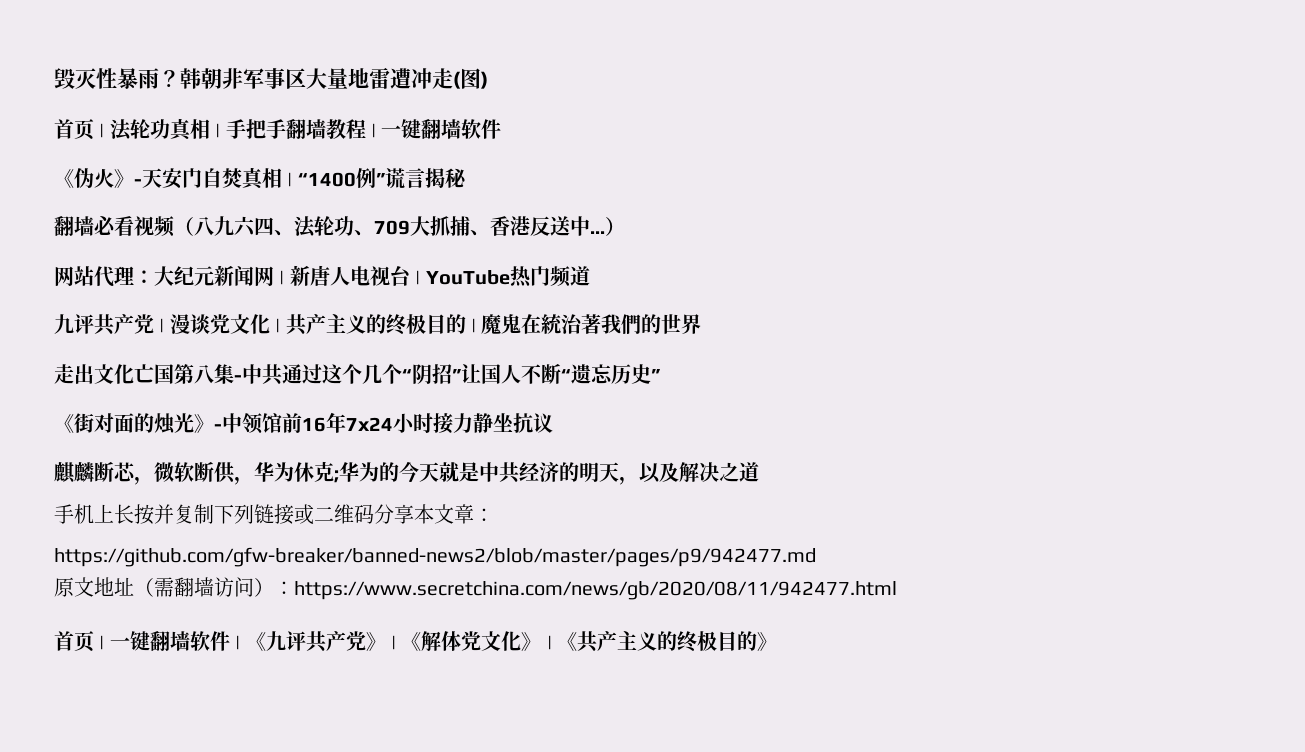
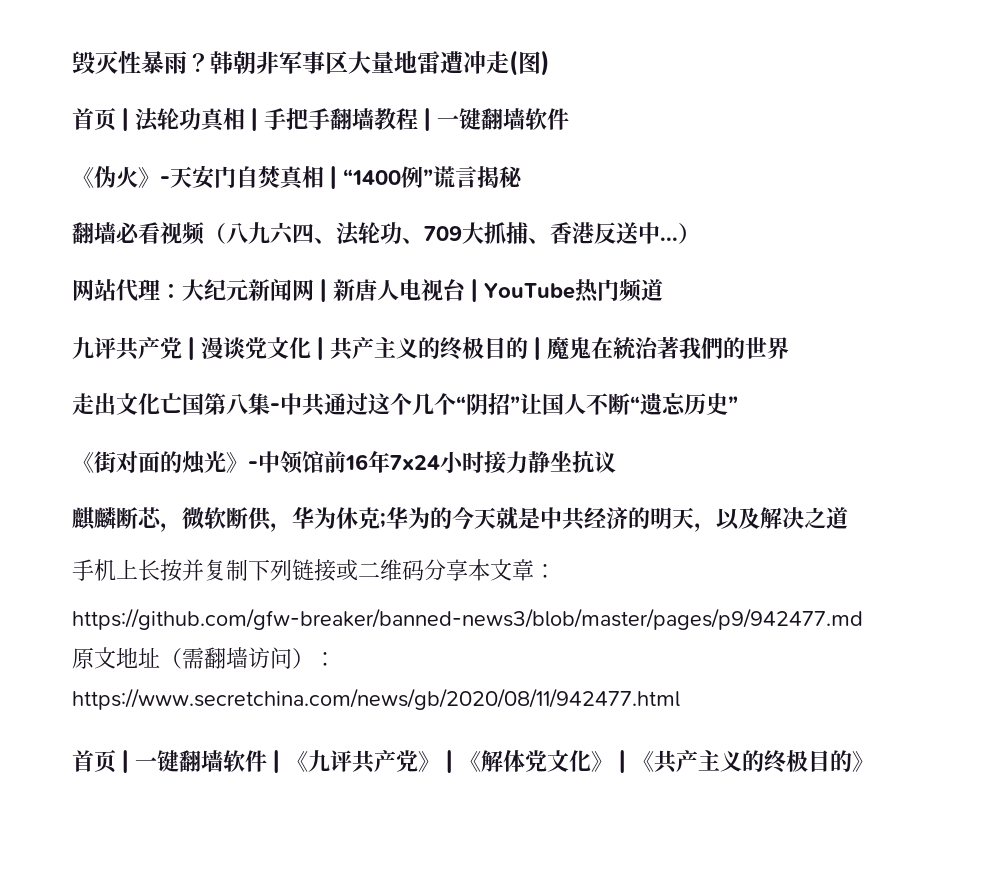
- https://github.com/gfw-breaker/banned-news2/blob/master/pages/p9/942477.md
+ https://github.com/gfw-breaker/banned-news3/blob/master/pages/p9/942477.md

